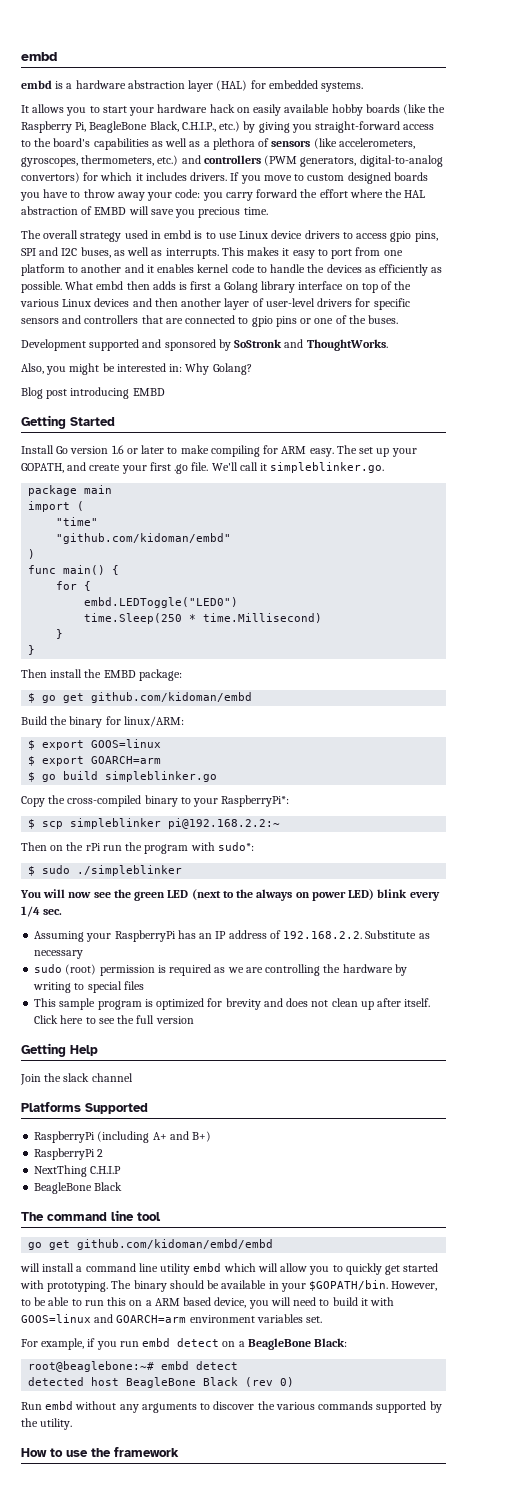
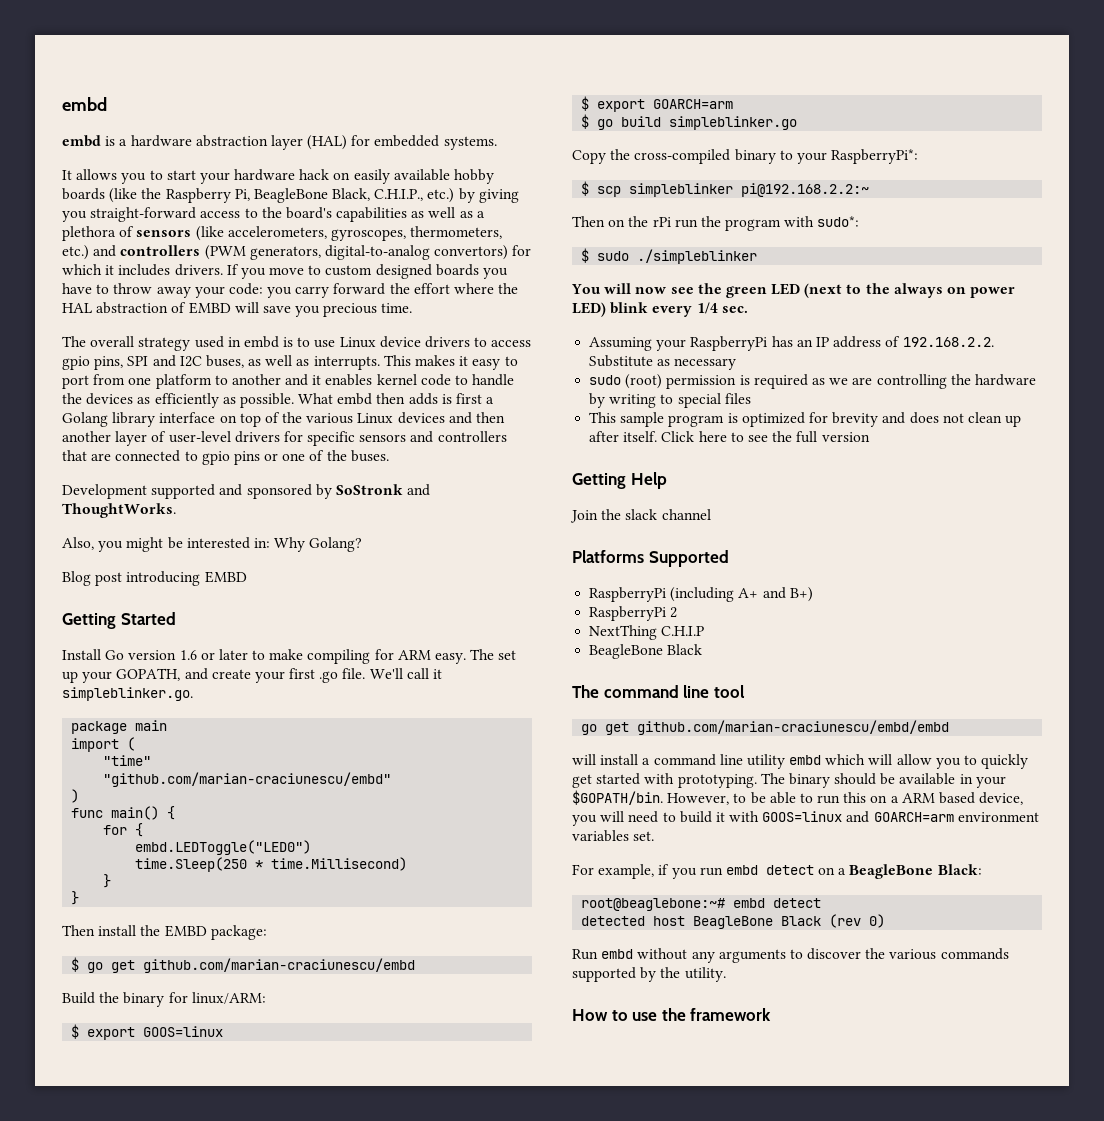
- "github.com/kidoman/embd"
+ "github.com/marian-craciunescu/embd"
- $ go get github.com/kidoman/embd
+ $ go get github.com/marian-craciunescu/embd
- go get github.com/kidoman/embd/embd
+ go get github.com/marian-craciunescu/embd/embd

